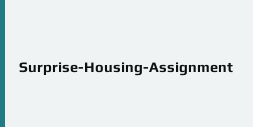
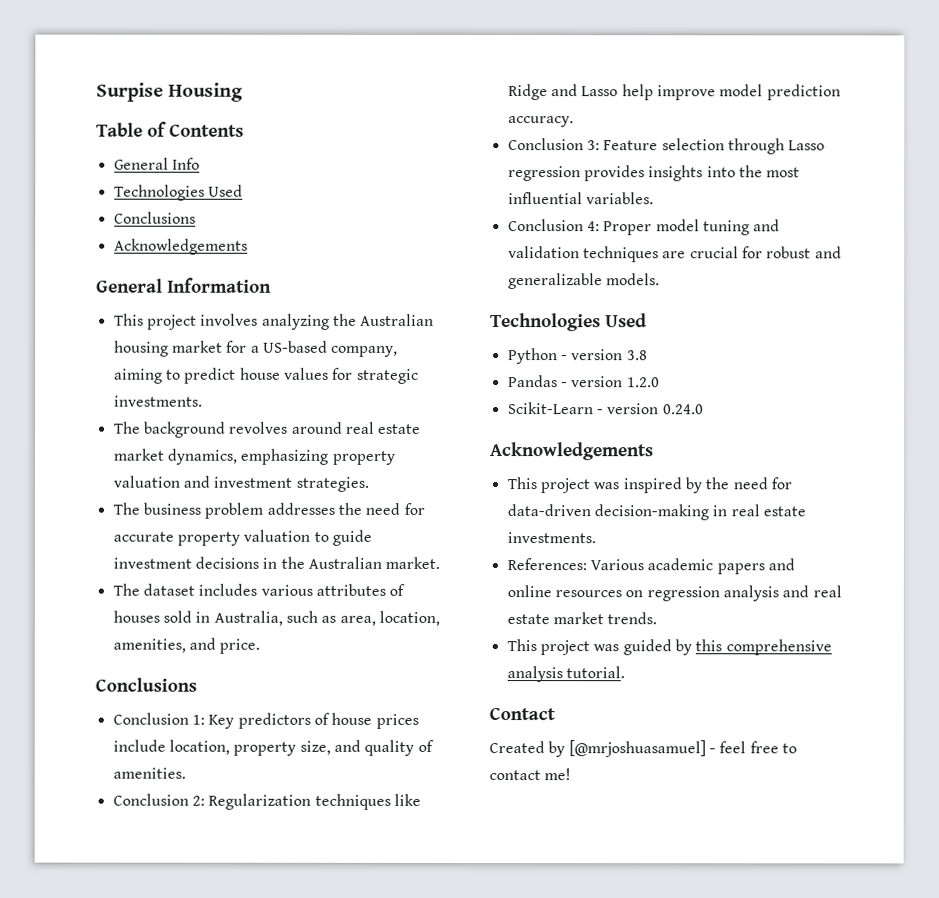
- Surprise-Housing-Assignment
+ Surpise Housing
+ Table of Contents
+ General Info
+ Technologies Used
+ Conclusions
+ Acknowledgements
+ General Information
+ This project involves analyzing the Australian housing market for a US-based company, aiming to predict house values for strategic investments.
+ The background revolves around real estate market dynamics, emphasizing property valuation and investment strategies.
+ The business problem addresses the need for accurate property valuation to guide investment decisions in the Australian market.
+ The dataset includes various attributes of houses sold in Australia, such as area, location, amenities, and price.
+ Conclusions
+ Conclusion 1: Key predictors of house prices include location, property size, and quality of amenities.
+ Conclusion 2: Regularization techniques like Ridge and Lasso help improve model prediction accuracy.
+ Conclusion 3: Feature selection through Lasso regression provides insights into the most influential variables.
+ Conclusion 4: Proper model tuning and validation techniques are crucial for robust and generalizable models.
+ Technologies Used
+ Python - version 3.8
+ Pandas - version 1.2.0
+ Scikit-Learn - version 0.24.0
+ Acknowledgements
+ This project was inspired by the need for data-driven decision-making in real estate investments.
+ References: Various academic papers and online resources on regression analysis and real estate market trends.
+ This project was guided by this comprehensive analysis tutorial.
+ Contact
+ Created by [@mrjoshuasamuel] - feel free to contact me!

